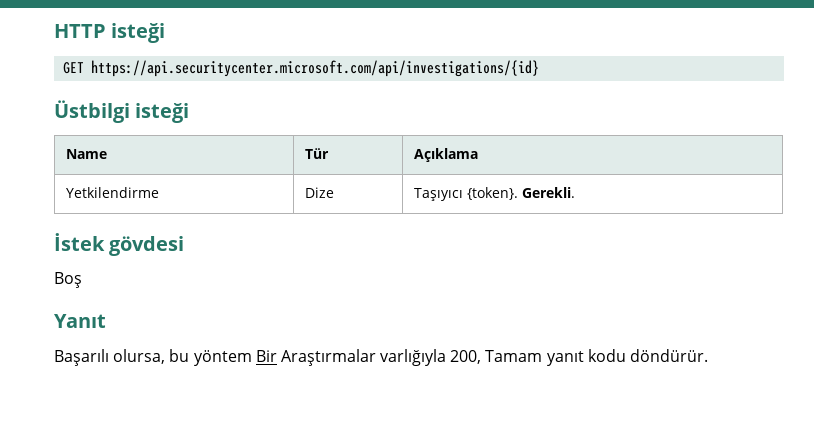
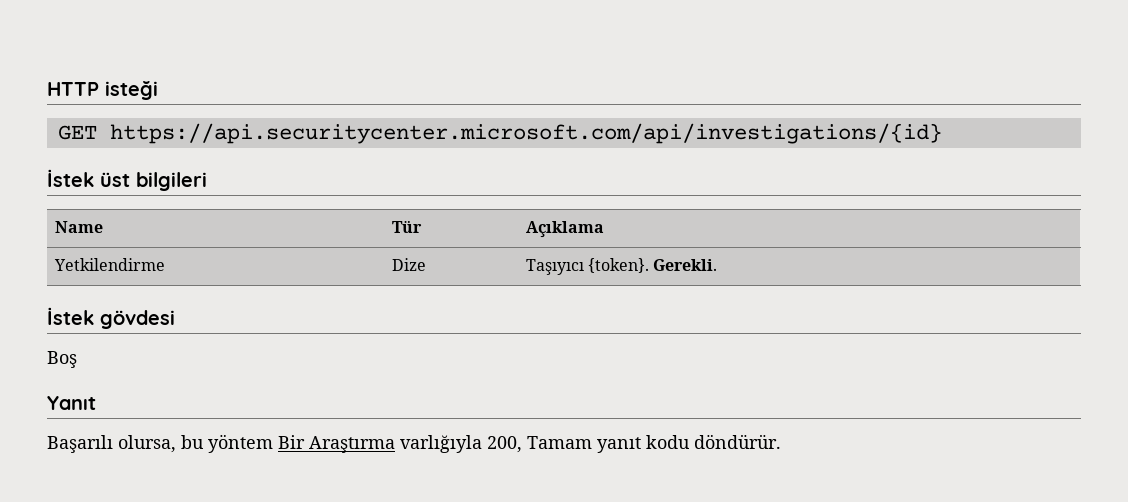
- Üstbilgi isteği
+ İstek üst bilgileri
- Başarılı olursa, bu yöntem Bir Araştırmalar varlığıyla 200, Tamam yanıt kodu döndürür.
+ Başarılı olursa, bu yöntem Bir Araştırma varlığıyla 200, Tamam yanıt kodu döndürür.

